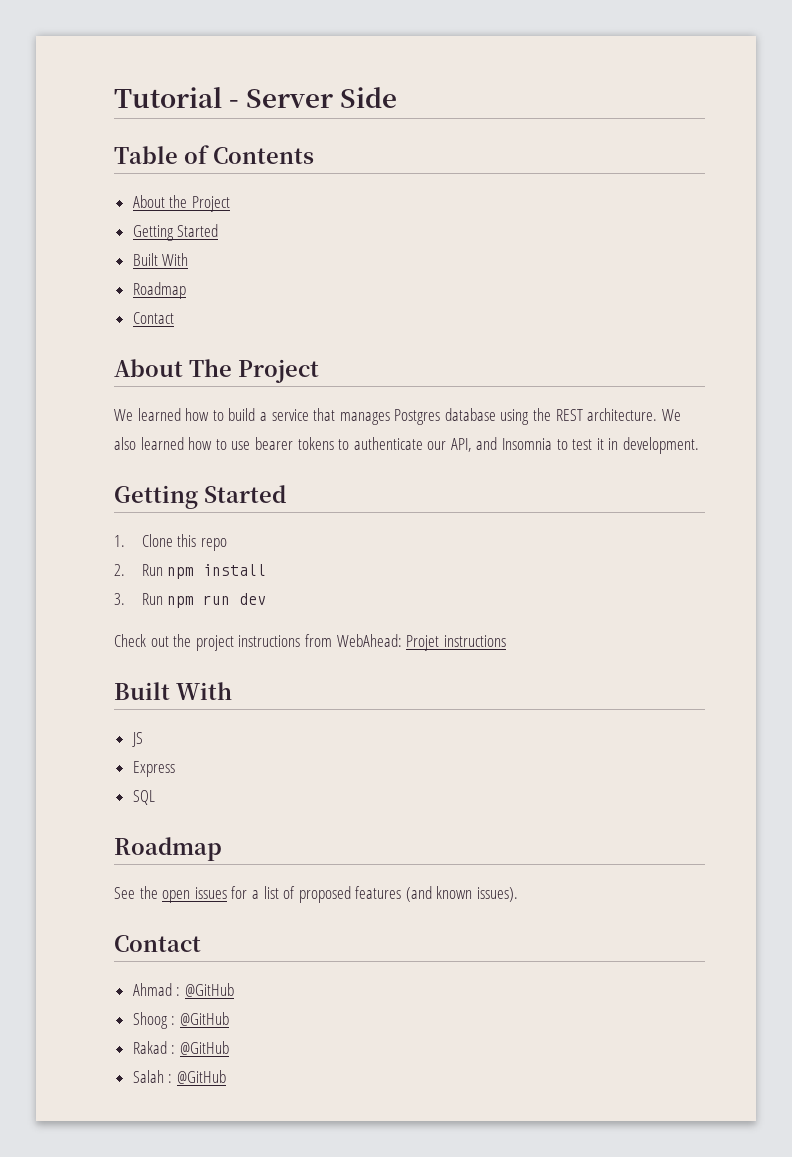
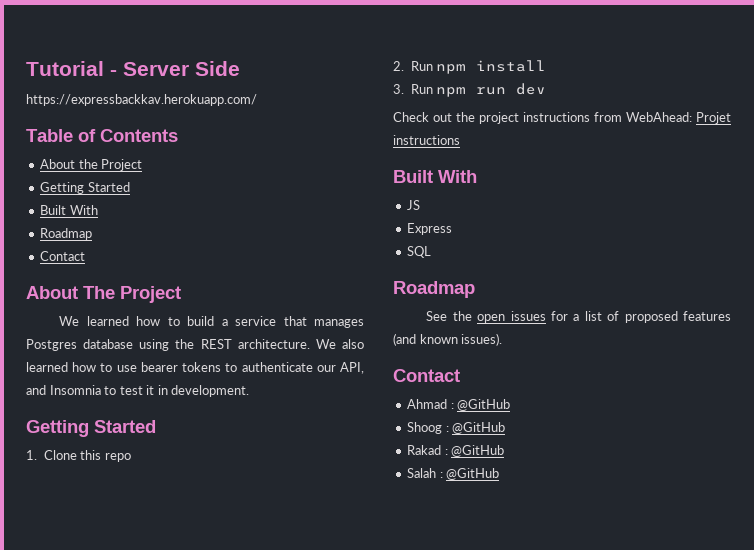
+ https://expressbackkav.herokuapp.com/

